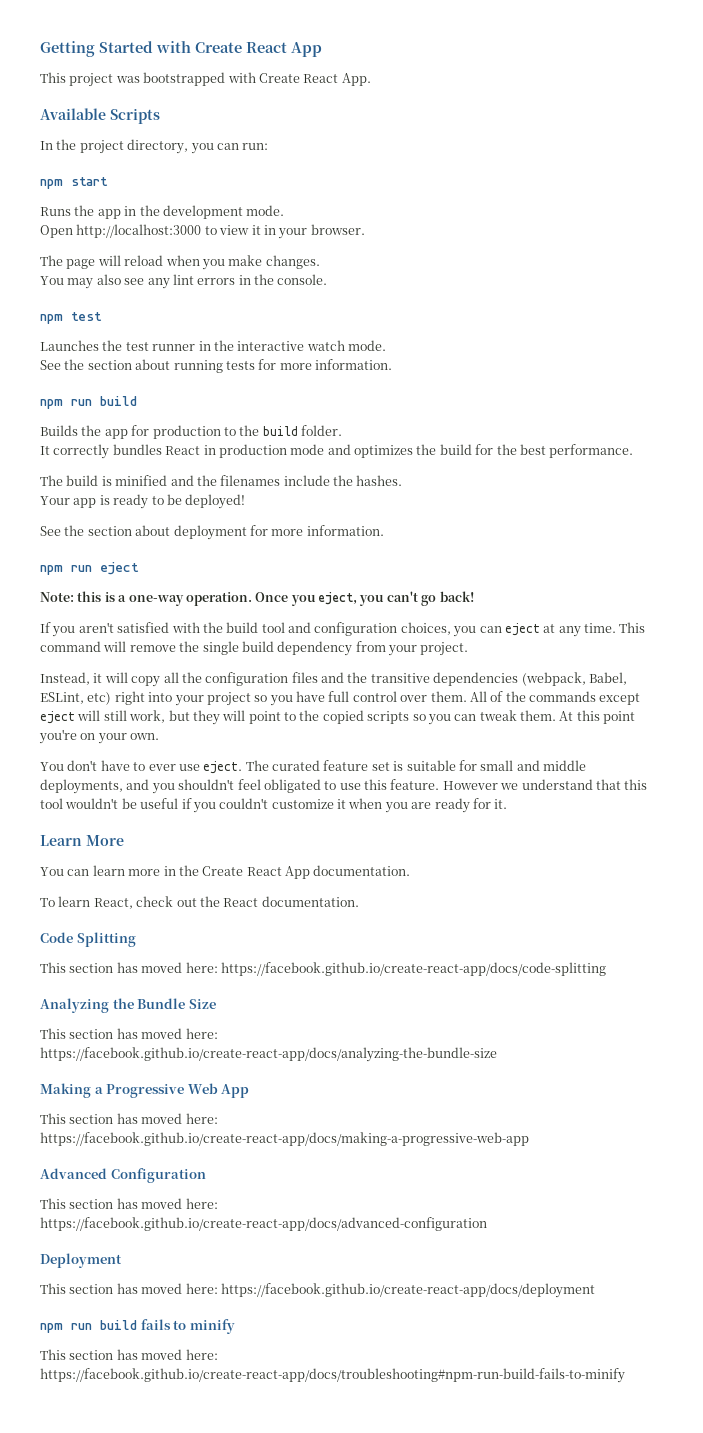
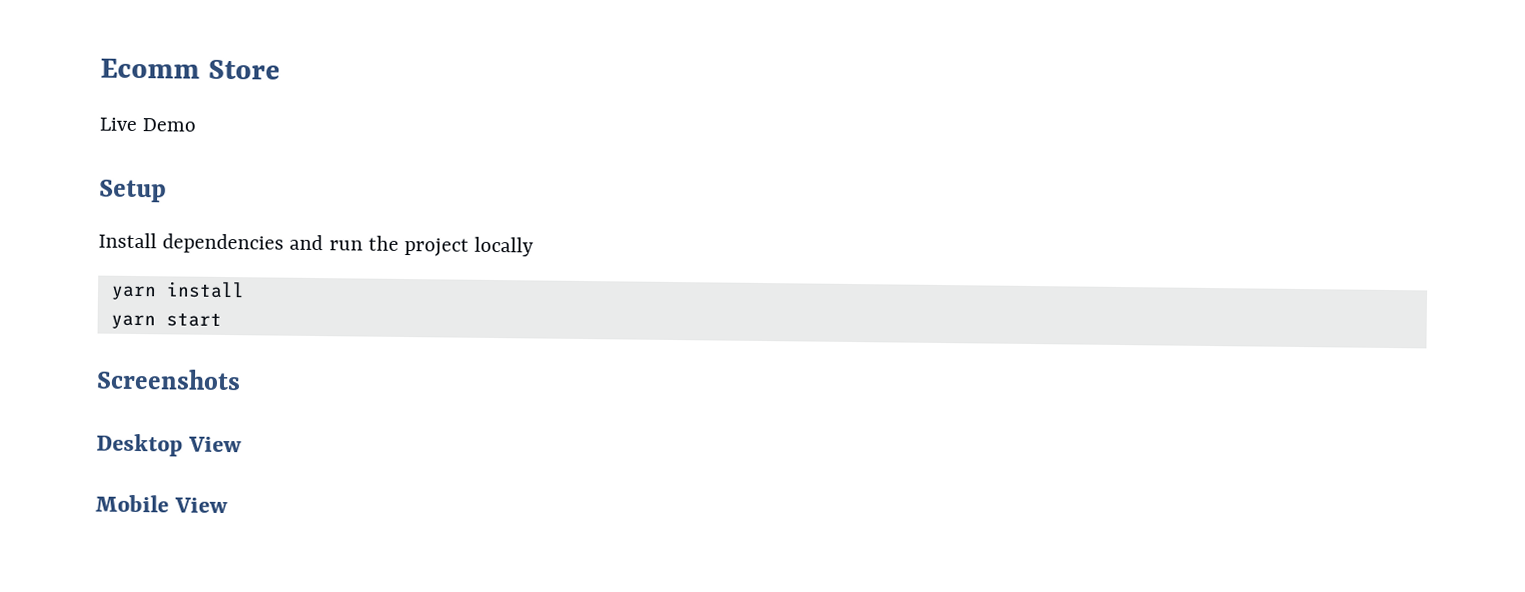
- Getting Started with Create React App
- This project was bootstrapped with Create React App.
- Available Scripts
- In the project directory, you can run:
- npm start
- Runs the app in the development mode.
- Open http://localhost:3000 to view it in your browser.
- The page will reload when you make changes.
- You may also see any lint errors in the console.
- npm test
- Launches the test runner in the interactive watch mode.
- See the section about running tests for more information.
- npm run build
- Builds the app for production to the build folder.
- It correctly bundles React in production mode and optimizes the build for the best performance.
- The build is minified and the filenames include the hashes.
- Your app is ready to be deployed!
- See the section about deployment for more information.
- npm run eject
- Note: this is a one-way operation. Once you eject, you can't go back!
- If you aren't satisfied with the build tool and configuration choices, you can eject at any time. This command will remove the single build dependency from your project.
- Instead, it will copy all the configuration files and the transitive dependencies (webpack, Babel, ESLint, etc) right into your project so you have full control over them. All of the commands except eject will still work, but they will point to the copied scripts so you can tweak them. At this point you're on your own.
- You don't have to ever use eject. The curated feature set is suitable for small and middle deployments, and you shouldn't feel obligated to use this feature. However we understand that this tool wouldn't be useful if you couldn't customize it when you are ready for it.
- Learn More
- You can learn more in the Create React App documentation.
- To learn React, check out the React documentation.
- Code Splitting
- This section has moved here: https://facebook.github.io/create-react-app/docs/code-splitting
- Analyzing the Bundle Size
- This section has moved here: https://facebook.github.io/create-react-app/docs/analyzing-the-bundle-size
- Making a Progressive Web App
- This section has moved here: https://facebook.github.io/create-react-app/docs/making-a-progressive-web-app
- Advanced Configuration
- This section has moved here: https://facebook.github.io/create-react-app/docs/advanced-configuration
- Deployment
- This section has moved here: https://facebook.github.io/create-react-app/docs/deployment
- npm run build fails to minify
- This section has moved here: https://facebook.github.io/create-react-app/docs/troubleshooting#npm-run-build-fails-to-minify
+ Ecomm Store
+ Live Demo
+ Setup
+ Install dependencies and run the project locally
+ yarn install
+ yarn start
+ Screenshots
+ Desktop View
+ Mobile View

